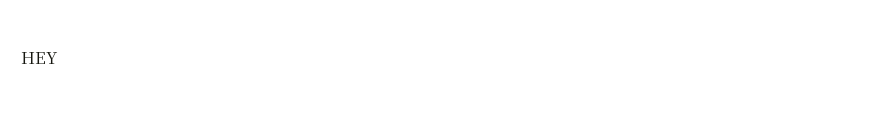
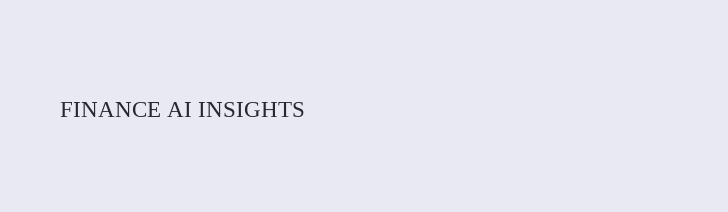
- HEY
+ FINANCE AI INSIGHTS

